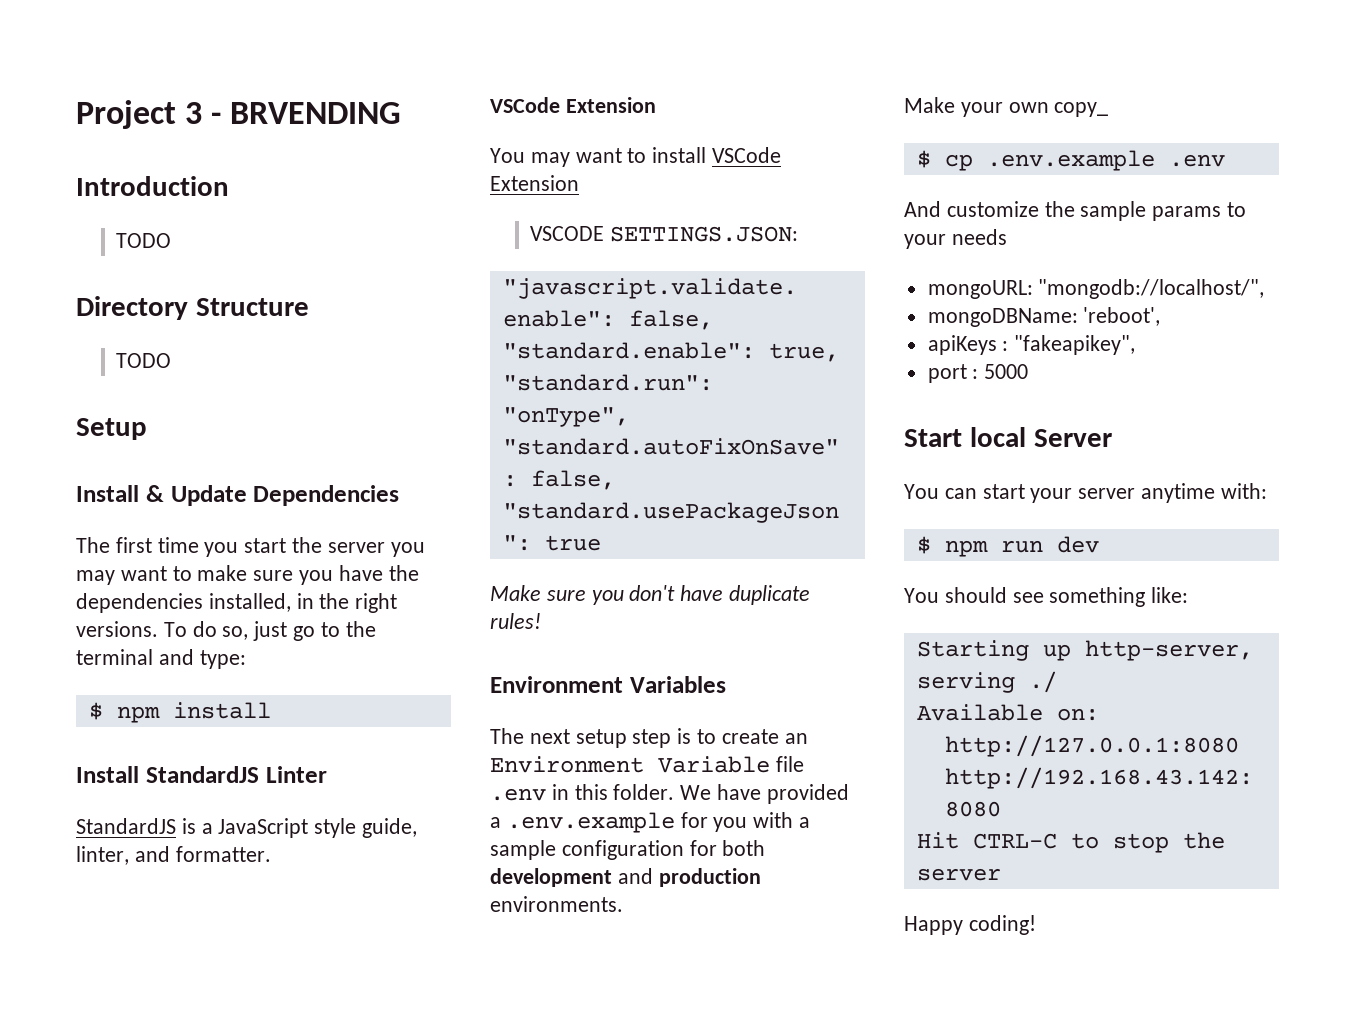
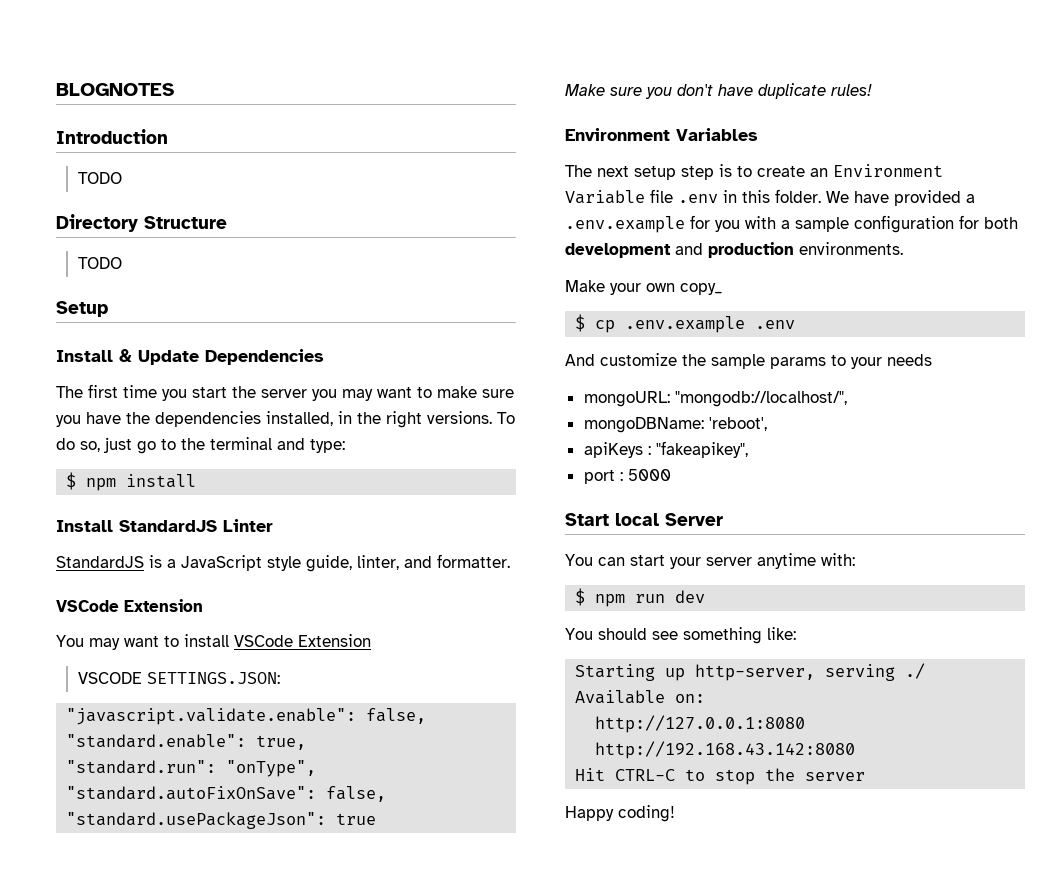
- Project 3 - BRVENDING
+ BLOGNOTES

